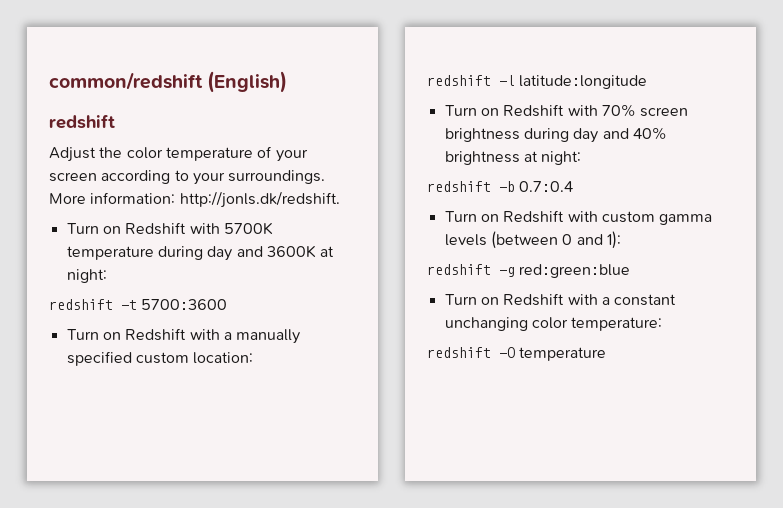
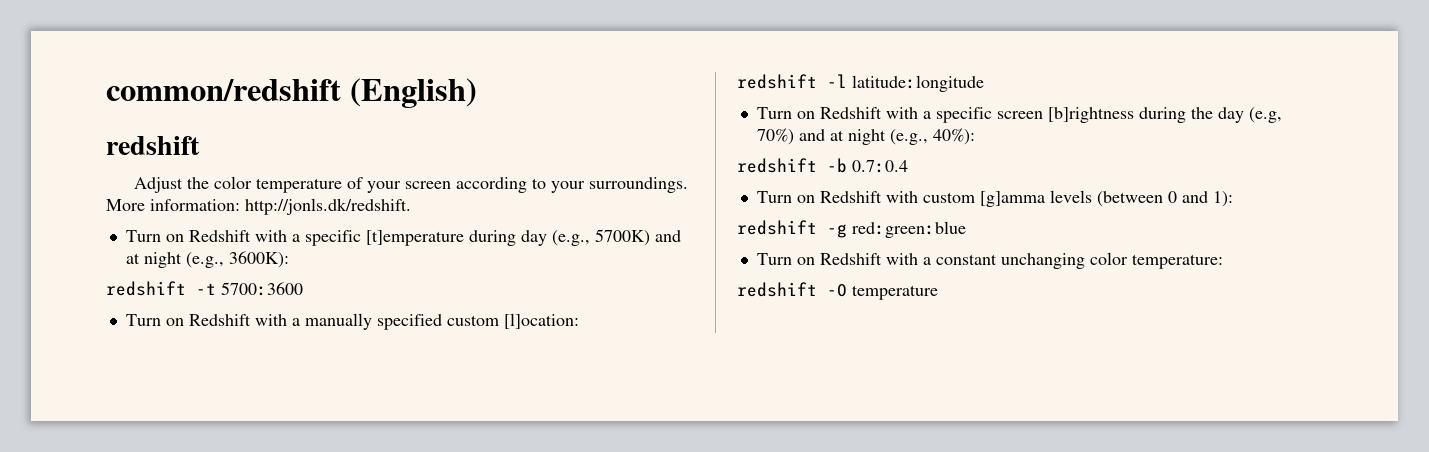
- Turn on Redshift with 5700K temperature during day and 3600K at night:
+ Turn on Redshift with a specific [t]emperature during day (e.g., 5700K) and at night (e.g., 3600K):
- Turn on Redshift with a manually specified custom location:
+ Turn on Redshift with a manually specified custom [l]ocation:
- Turn on Redshift with 70% screen brightness during day and 40% brightness at night:
+ Turn on Redshift with a specific screen [b]rightness during the day (e.g, 70%) and at night (e.g., 40%):
- Turn on Redshift with custom gamma levels (between 0 and 1):
+ Turn on Redshift with custom [g]amma levels (between 0 and 1):

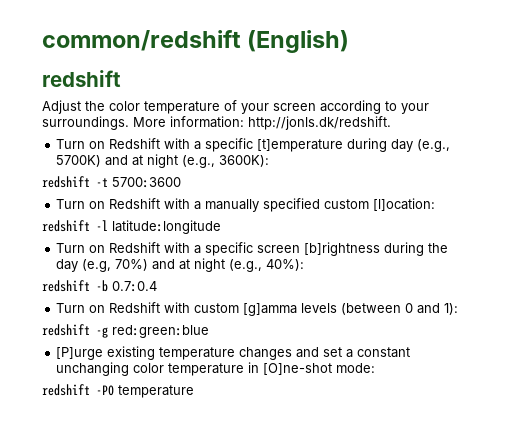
- Turn on Redshift with a constant unchanging color temperature:
- redshift -O temperature
+ [P]urge existing temperature changes and set a constant unchanging color temperature in [O]ne-shot mode:
+ redshift -PO temperature

